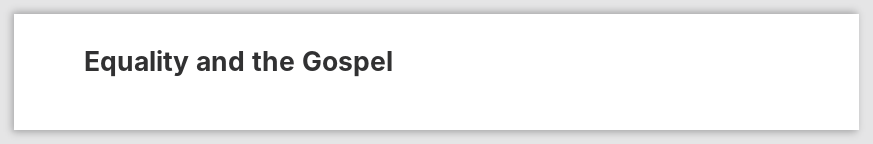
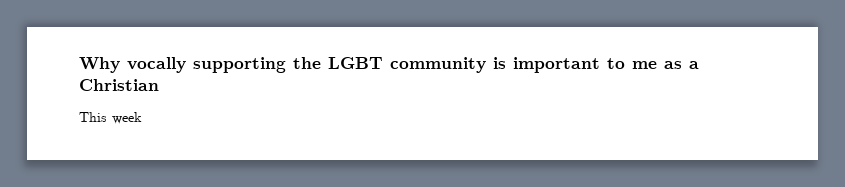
- Equality and the Gospel
+ Why vocally supporting the LGBT community is important to me as a Christian
+ This week

